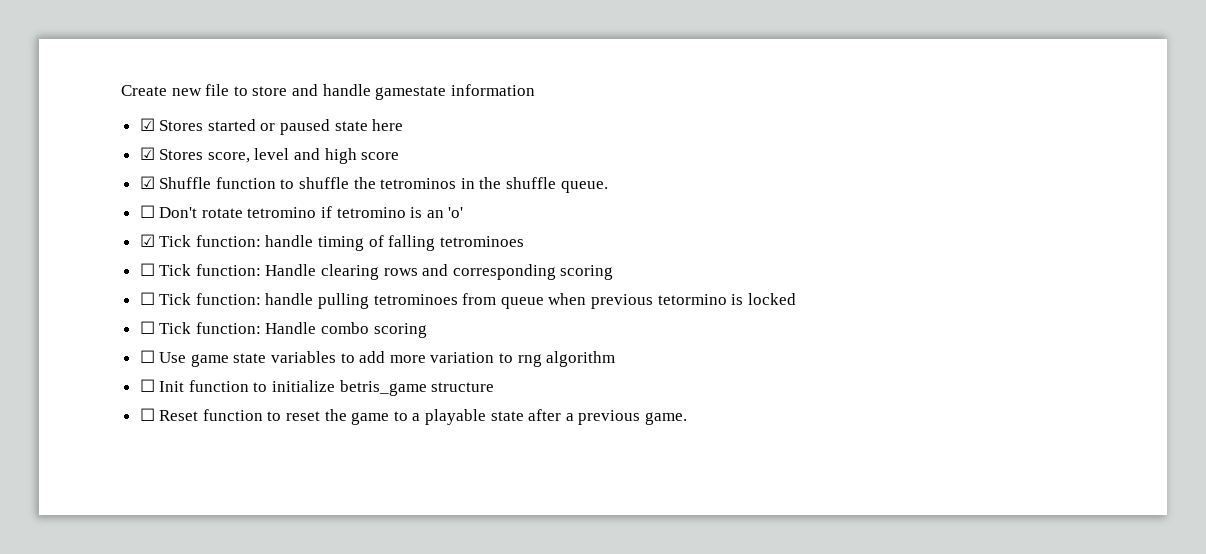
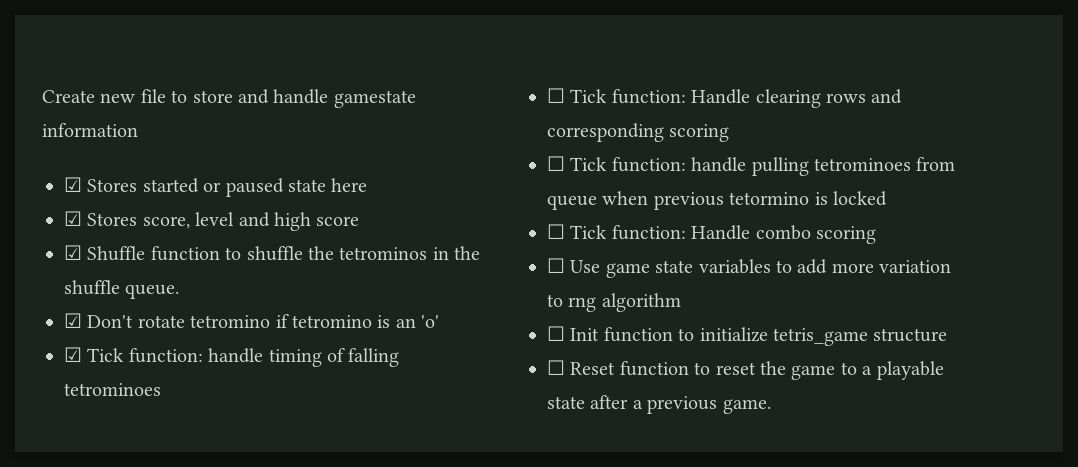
- ☐ Don't rotate tetromino if tetromino is an 'o'
+ ☑ Don't rotate tetromino if tetromino is an 'o'
- ☐ Init function to initialize betris_game structure
+ ☐ Init function to initialize tetris_game structure

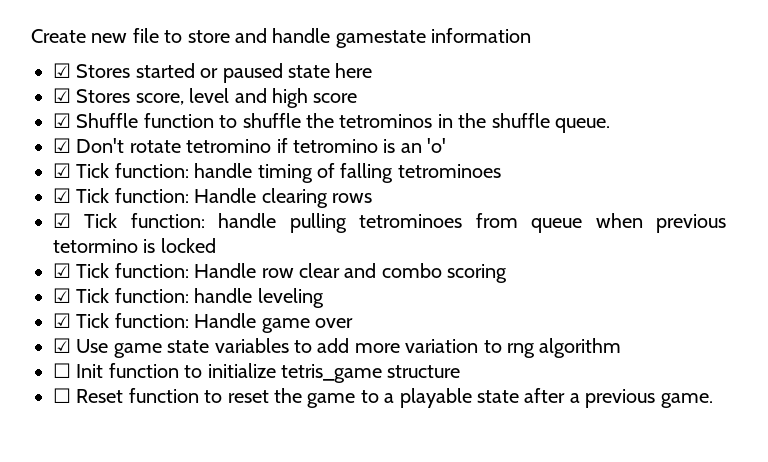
- ☐ Tick function: Handle clearing rows and corresponding scoring
- ☐ Tick function: handle pulling tetrominoes from queue when previous tetormino is locked
+ ☑ Tick function: Handle clearing rows
+ ☑ Tick function: handle pulling tetrominoes from queue when previous tetormino is locked
- ☐ Tick function: Handle combo scoring
+ ☑ Tick function: Handle row clear and combo scoring
- ☐ Use game state variables to add more variation to rng algorithm
+ ☑ Tick function: handle leveling
+ ☑ Tick function: Handle game over
+ ☑ Use game state variables to add more variation to rng algorithm

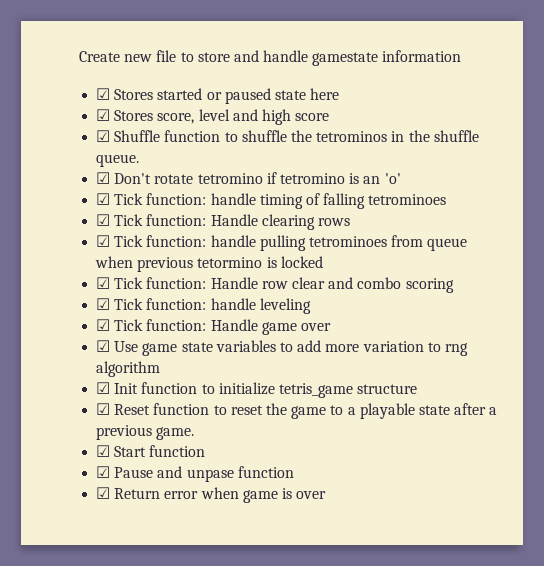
- ☐ Init function to initialize tetris_game structure
+ ☑ Init function to initialize tetris_game structure
- ☐ Reset function to reset the game to a playable state after a previous game.
+ ☑ Reset function to reset the game to a playable state after a previous game.
+ ☑ Start function
+ ☑ Pause and unpase function
+ ☑ Return error when game is over

